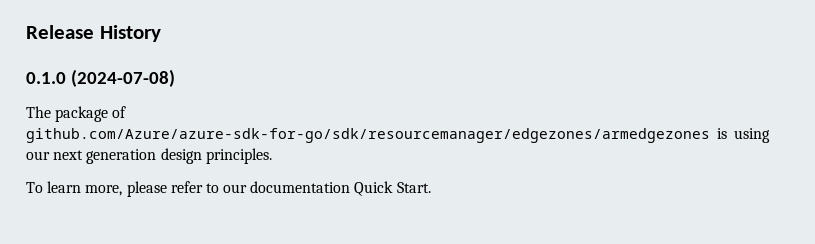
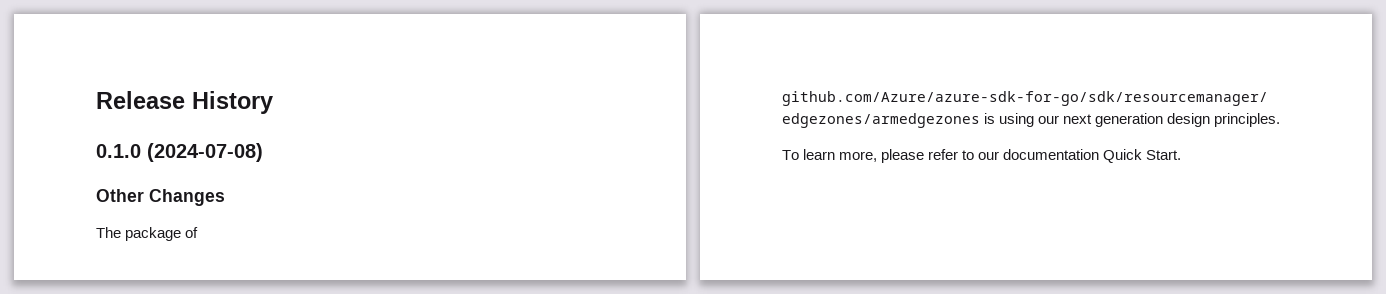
+ Other Changes

